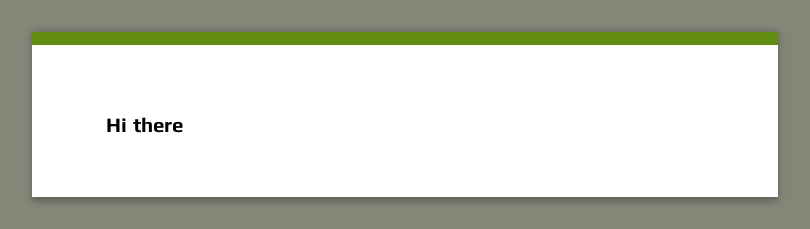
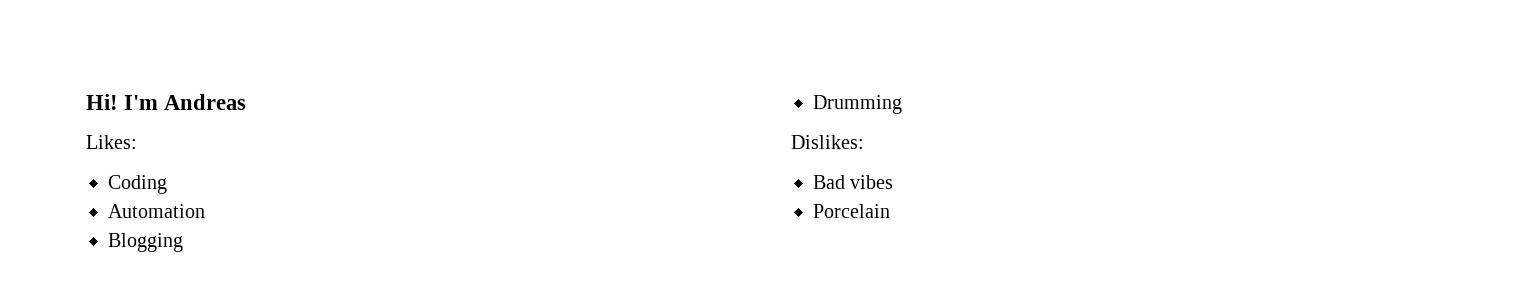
- Hi there
+ Hi! I'm Andreas
+ Likes:
+ Coding
+ Automation
+ Blogging
+ Drumming
+ Dislikes:
+ Bad vibes
+ Porcelain

